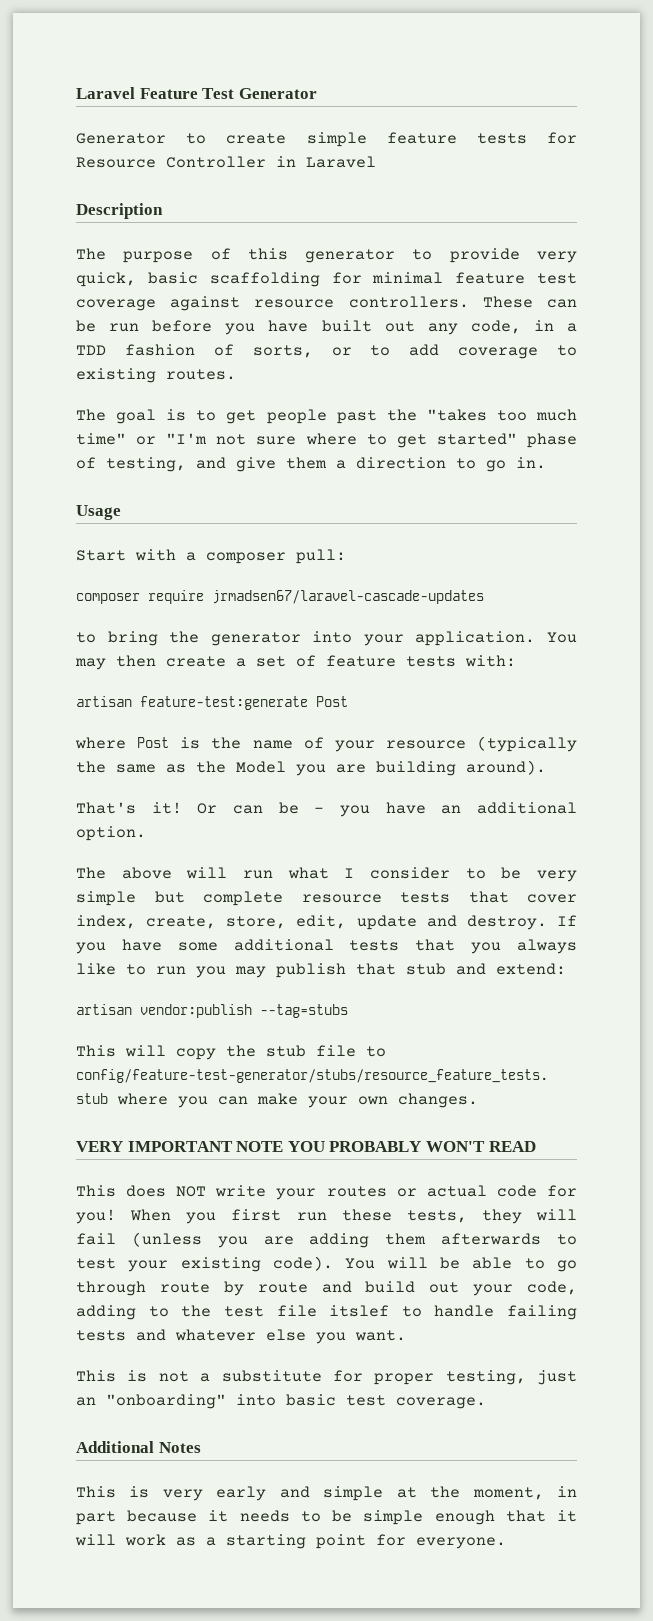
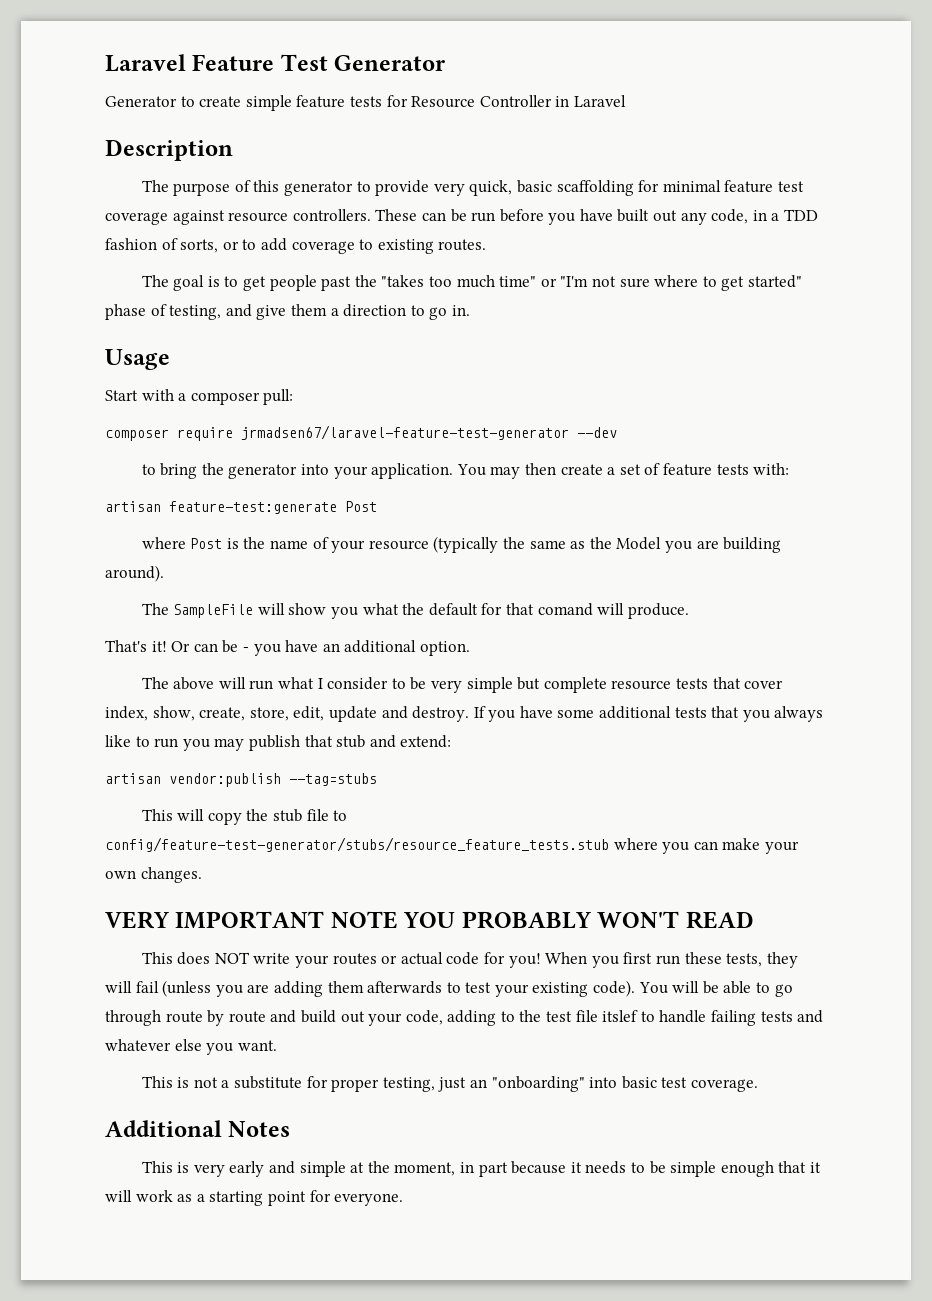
- composer require jrmadsen67/laravel-cascade-updates
+ composer require jrmadsen67/laravel-feature-test-generator --dev
+ The SampleFile will show you what the default for that comand will produce.
- The above will run what I consider to be very simple but complete resource tests that cover index, create, store, edit, update and destroy.
+ The above will run what I consider to be very simple but complete resource tests that cover index, show, create, store, edit, update and destroy.

